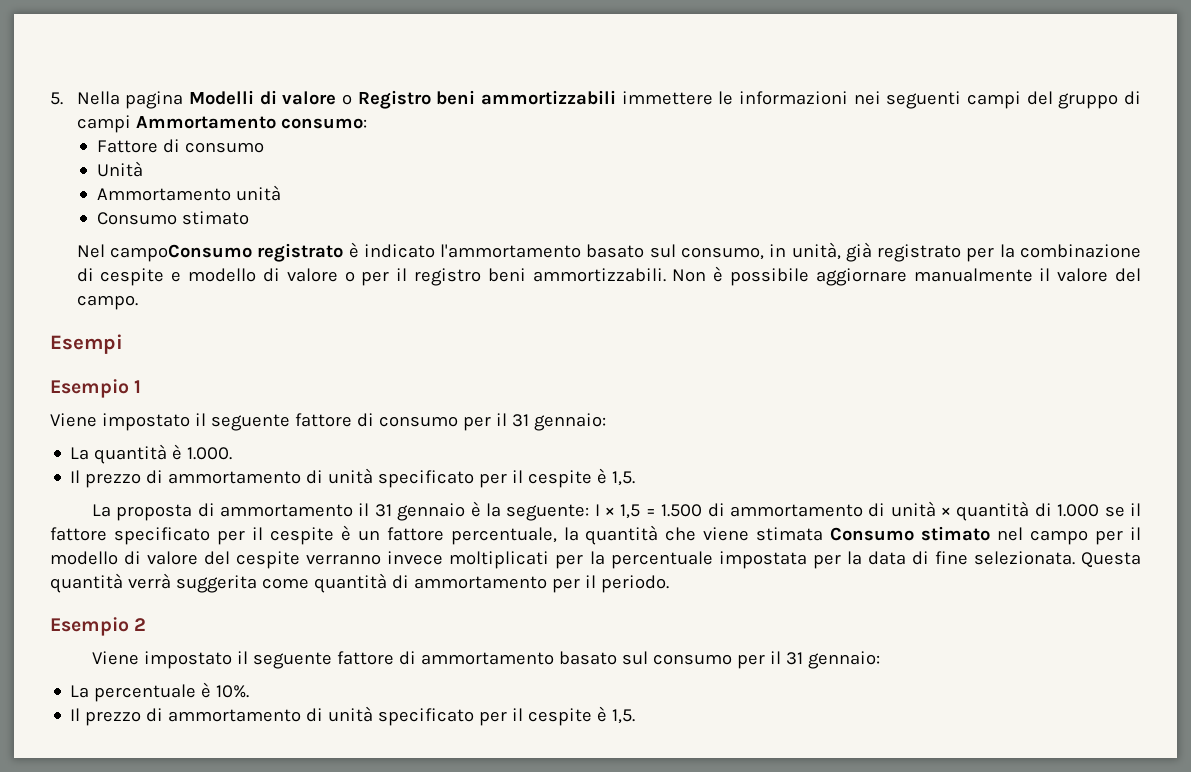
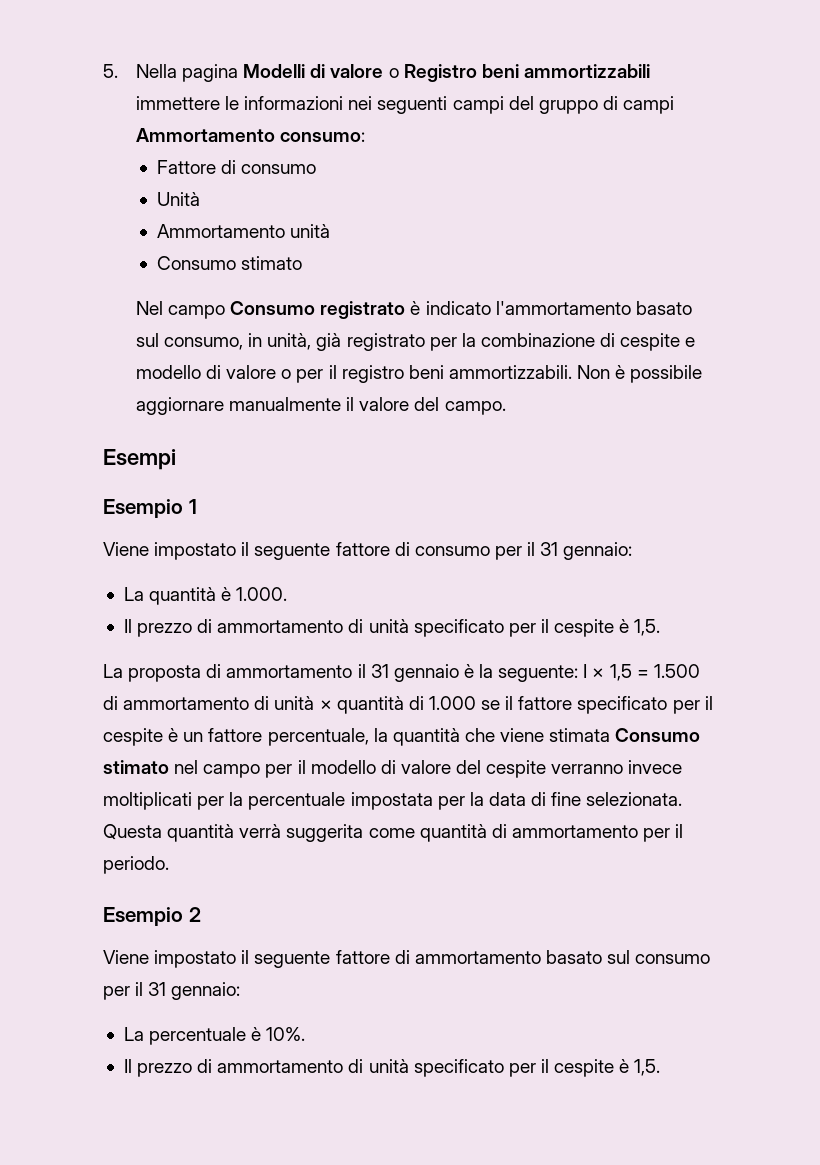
- Nel campoConsumo registrato è indicato l'ammortamento basato sul consumo, in unità, già registrato per la combinazione di cespite e modello di valore o per il registro beni ammortizzabili.
+ Nel campo Consumo registrato è indicato l'ammortamento basato sul consumo, in unità, già registrato per la combinazione di cespite e modello di valore o per il registro beni ammortizzabili.

